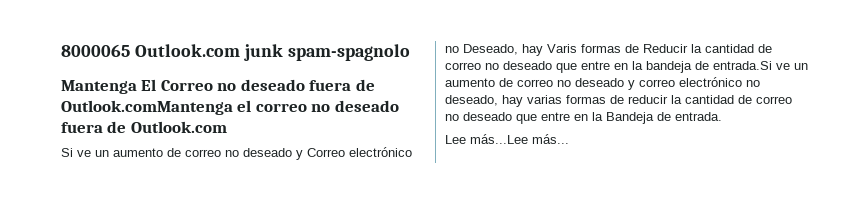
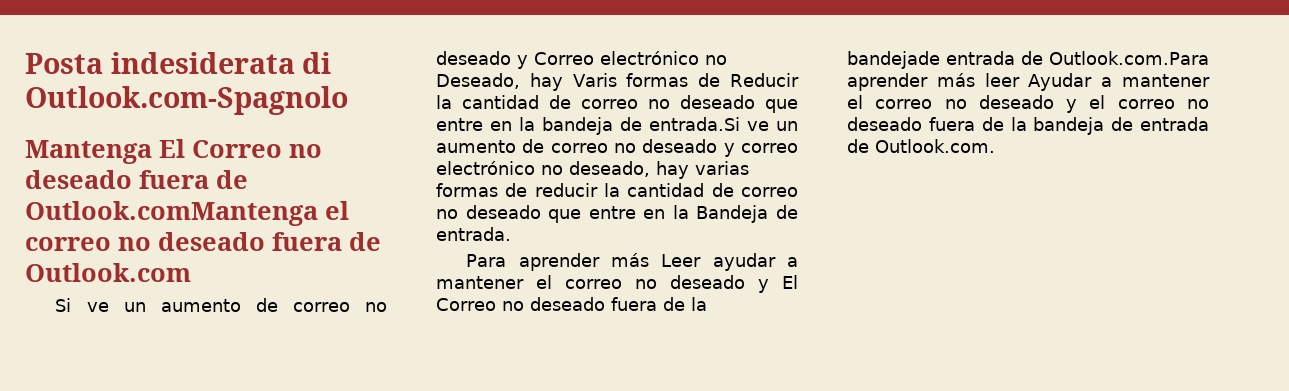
- 8000065 Outlook.com junk spam-spagnolo
+ Posta indesiderata di Outlook.com-Spagnolo
- Lee más...Lee más...
+ Para aprender más Leer ayudar a mantener el correo no deseado y El Correo no deseado fuera de la bandejade entrada de Outlook.com.Para aprender más leer Ayudar a mantener el correo no deseado y el correo no deseado fuera de la bandeja de entrada de Outlook.com.

